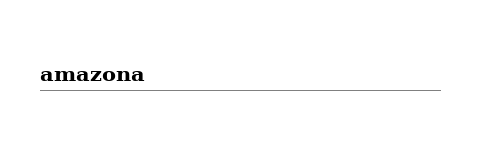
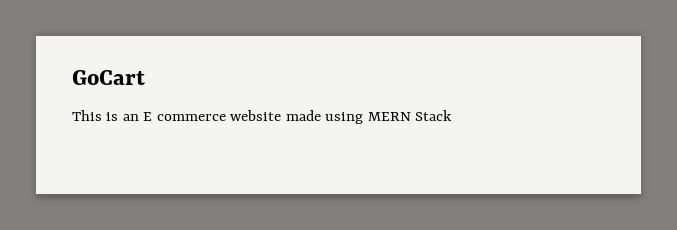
- amazona
+ GoCart
+ This is an E commerce website made using MERN Stack

